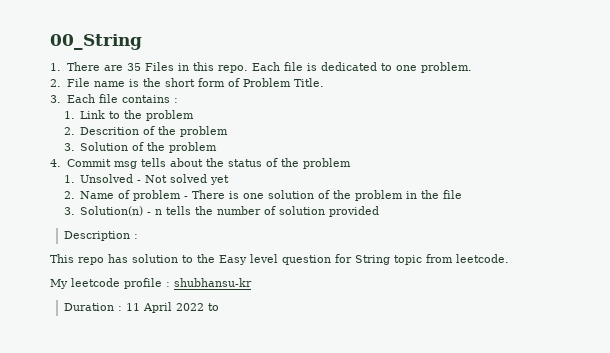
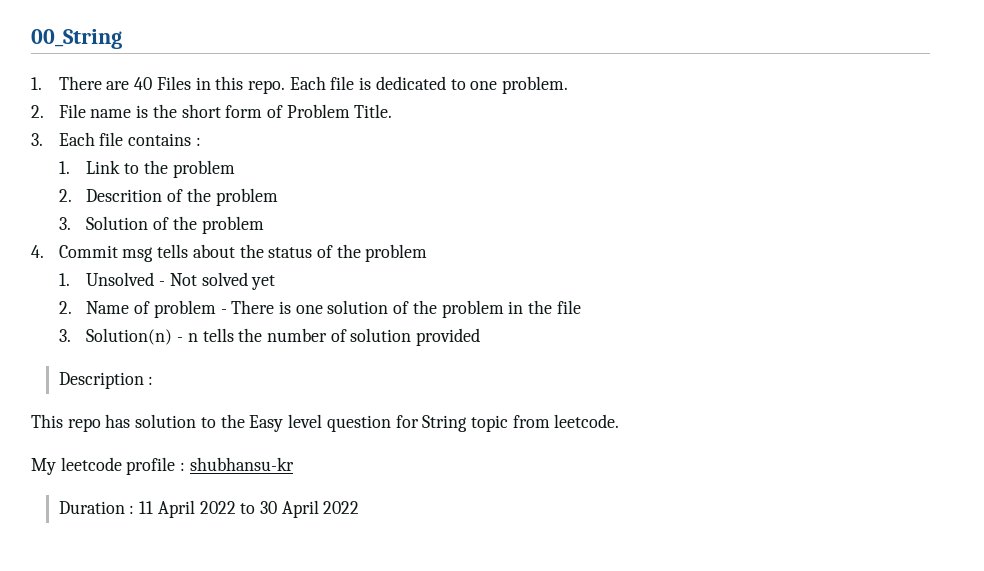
- 1. There are 35 Files in this repo.
+ 1. There are 40 Files in this repo.
- Duration : 11 April 2022 to
+ Duration : 11 April 2022 to 30 April 2022

